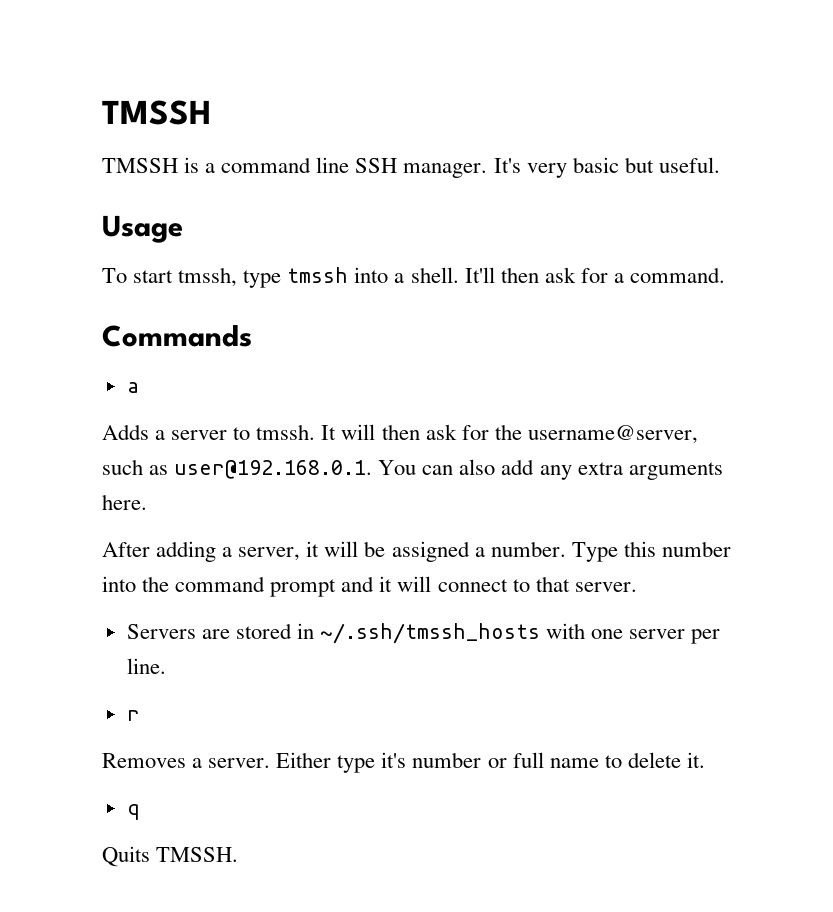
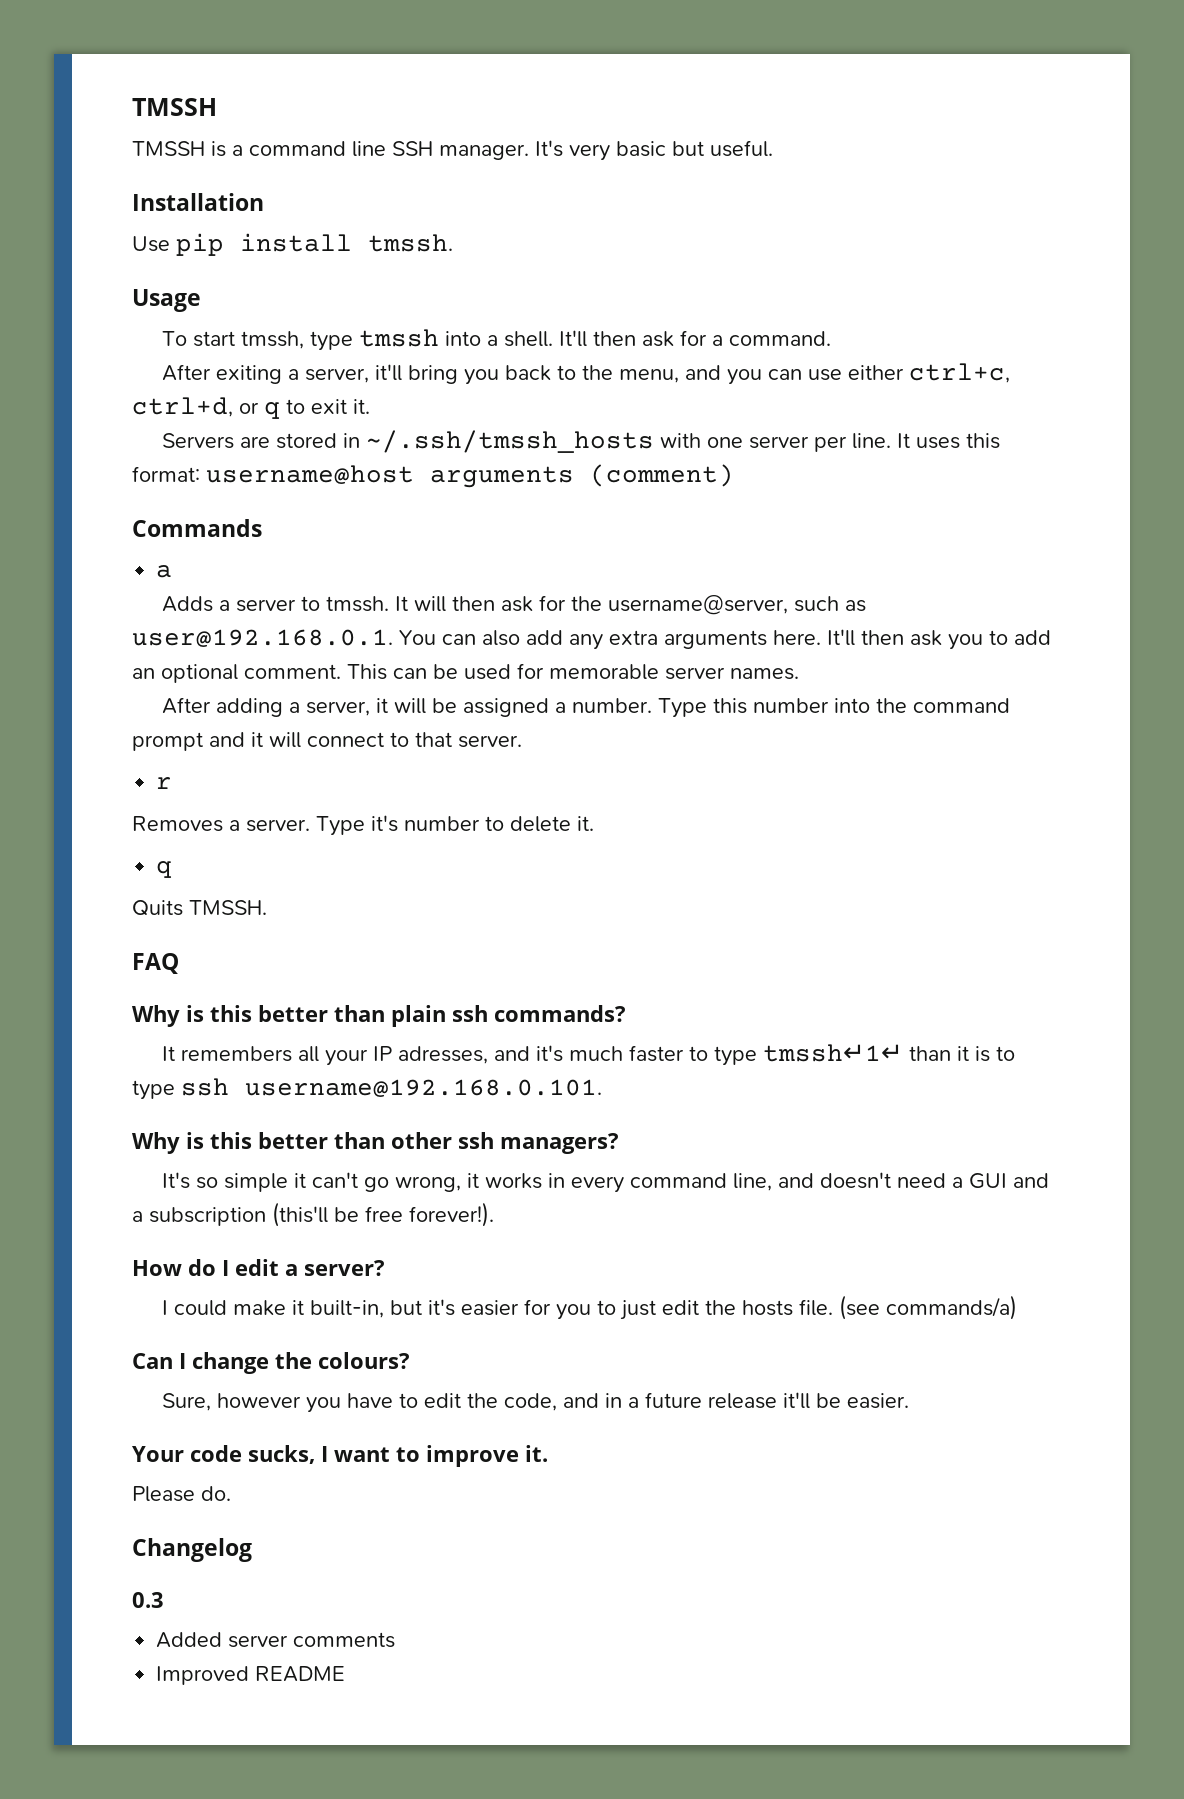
+ Installation
+ Use pip install tmssh.
+ After exiting a server, it'll bring you back to the menu, and you can use either ctrl+c, ctrl+d, or q to exit it.
+ Servers are stored in ~/.ssh/tmssh_hosts with one server per line. It uses this format: username@host arguments (comment)
+ It'll then ask you to add an optional comment. This can be used for memorable server names.
- Servers are stored in ~/.ssh/tmssh_hosts with one server per line.
  r
- Removes a server. Either type it's number or full name to delete it.
+ Removes a server. Type it's number to delete it.
+ FAQ
+ Why is this better than plain ssh commands?
+ It remembers all your IP adresses, and it's much faster to type tmssh↵1↵ than it is to type ssh username@192.168.0.101.
+ Why is this better than other ssh managers?
+ It's so simple it can't go wrong, it works in every command line, and doesn't need a GUI and a subscription (this'll be free forever!).
+ How do I edit a server?
+ I could make it built-in, but it's easier for you to just edit the hosts file. (see commands/a)
+ Can I change the colours?
+ Sure, however you have to edit the code, and in a future release it'll be easier.
+ Your code sucks, I want to improve it.
+ Please do.
+ Changelog
+ 0.3
+ Added server comments
+ Improved README

